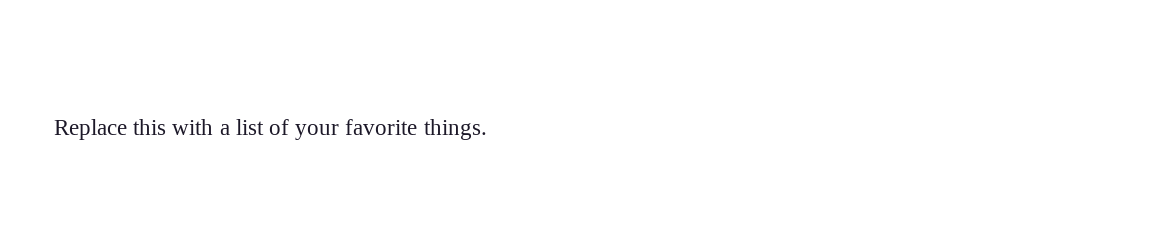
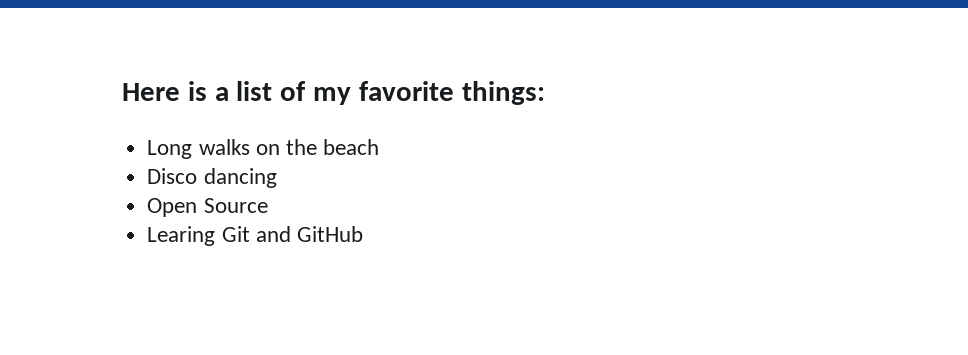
- Replace this with a list of your favorite things.
+ Here is a list of my favorite things:
+ Long walks on the beach
+ Disco dancing
+ Open Source
+ Learing Git and GitHub

